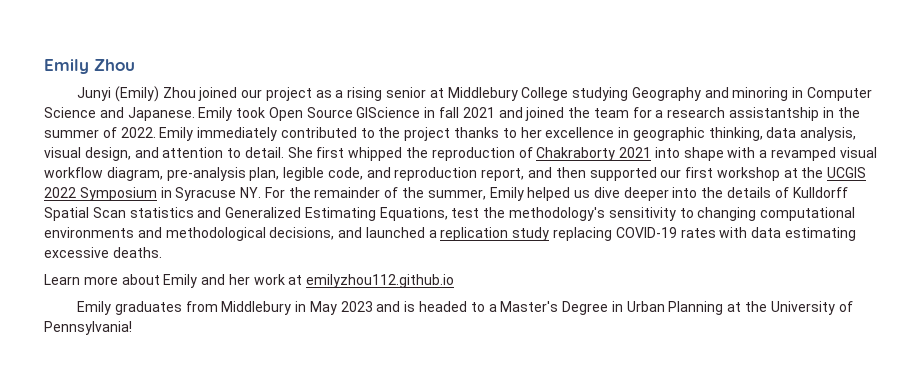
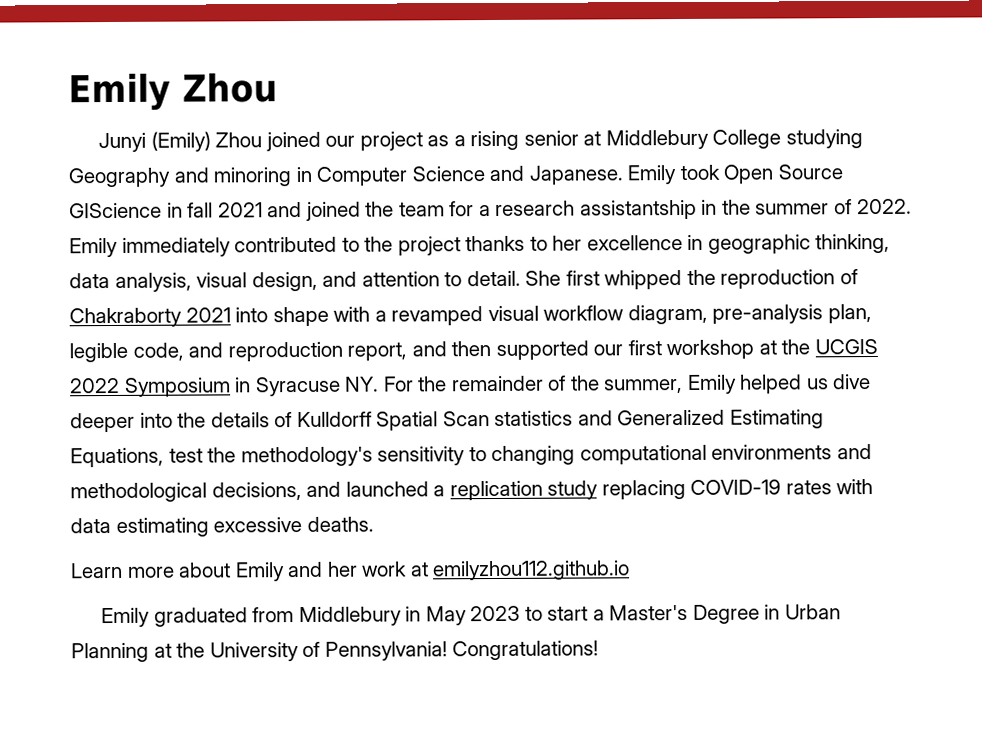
- Emily graduates from Middlebury in May 2023 and is headed to a Master's Degree in Urban Planning at the University of Pennsylvania!
+ Emily graduated from Middlebury in May 2023 to start a Master's Degree in Urban Planning at the University of Pennsylvania!
+ Congratulations!

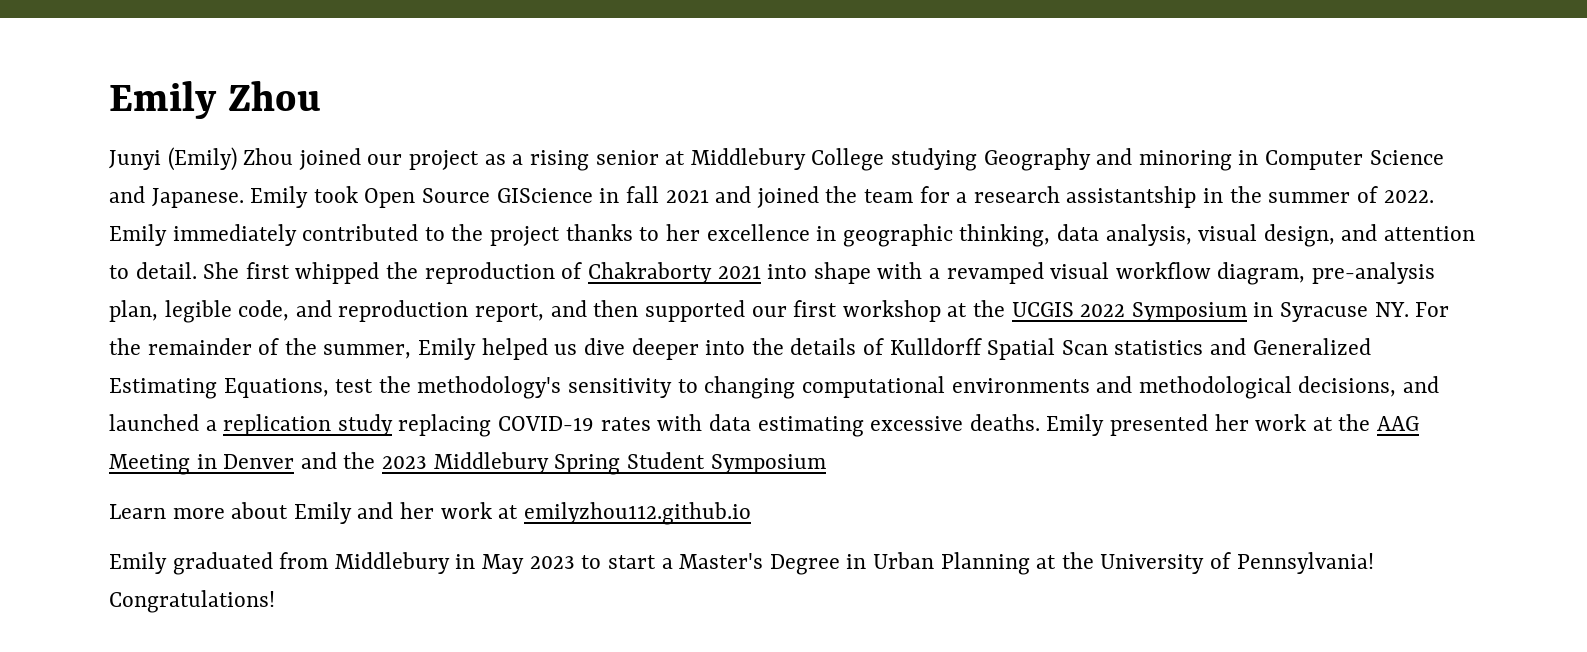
+ Emily presented her work at the AAG Meeting in Denver and the 2023 Middlebury Spring Student Symposium

